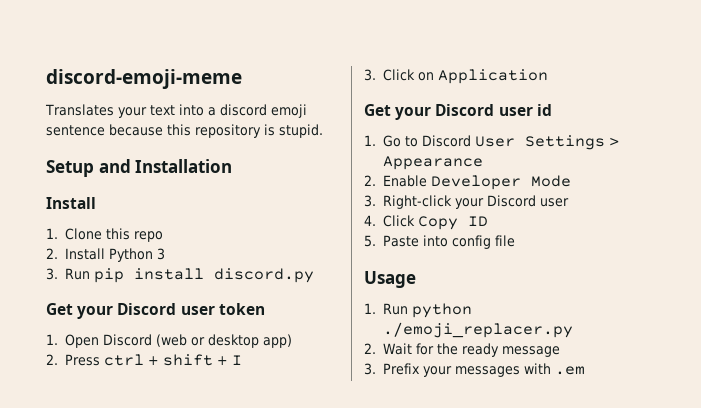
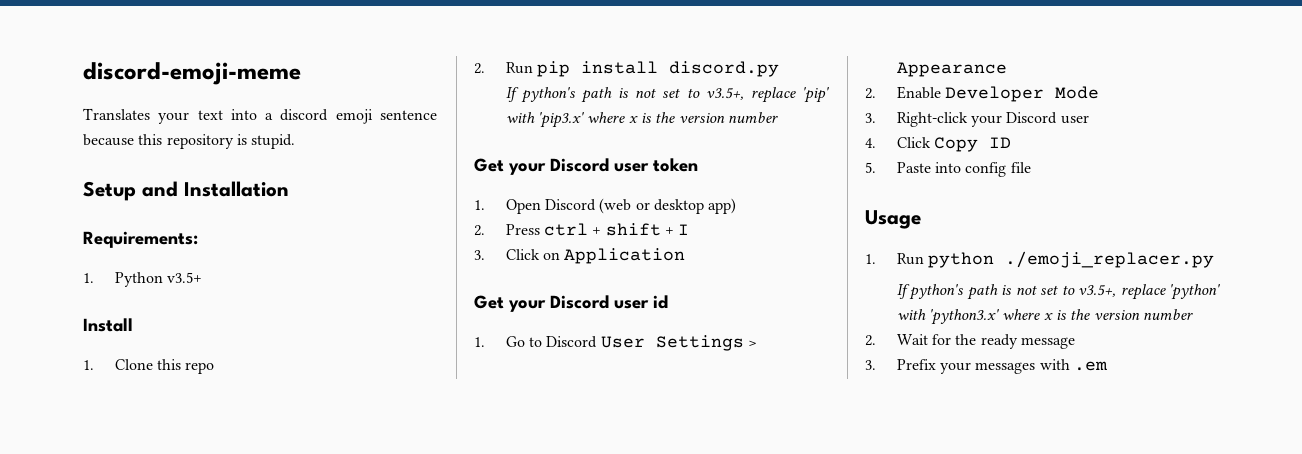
+ Requirements:
+ 1. Python v3.5+
- 2. Install Python 3
- 3. Run pip install discord.py
+ 2. Run pip install discord.py
+ If python's path is not set to v3.5+, replace 'pip' with 'pip3.x' where x is the version number
+ If python's path is not set to v3.5+, replace 'python' with 'python3.x' where x is the version number

